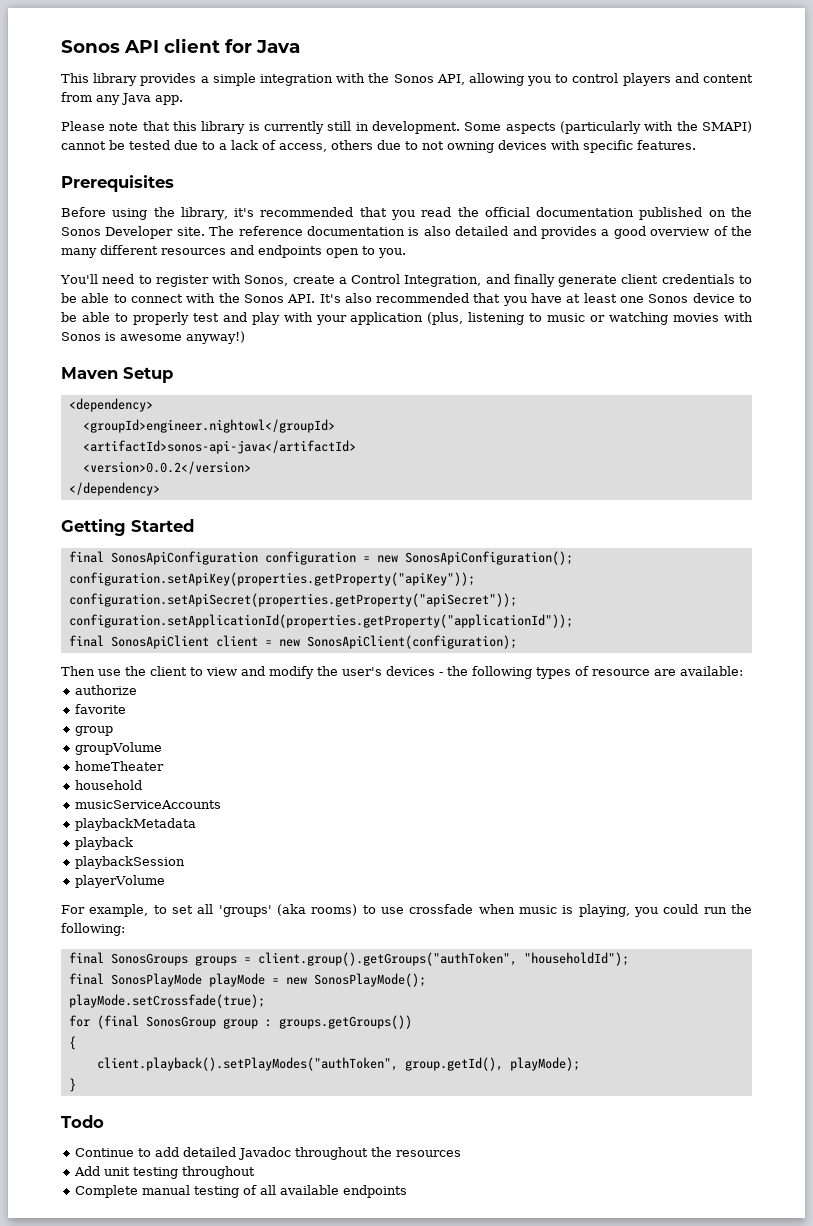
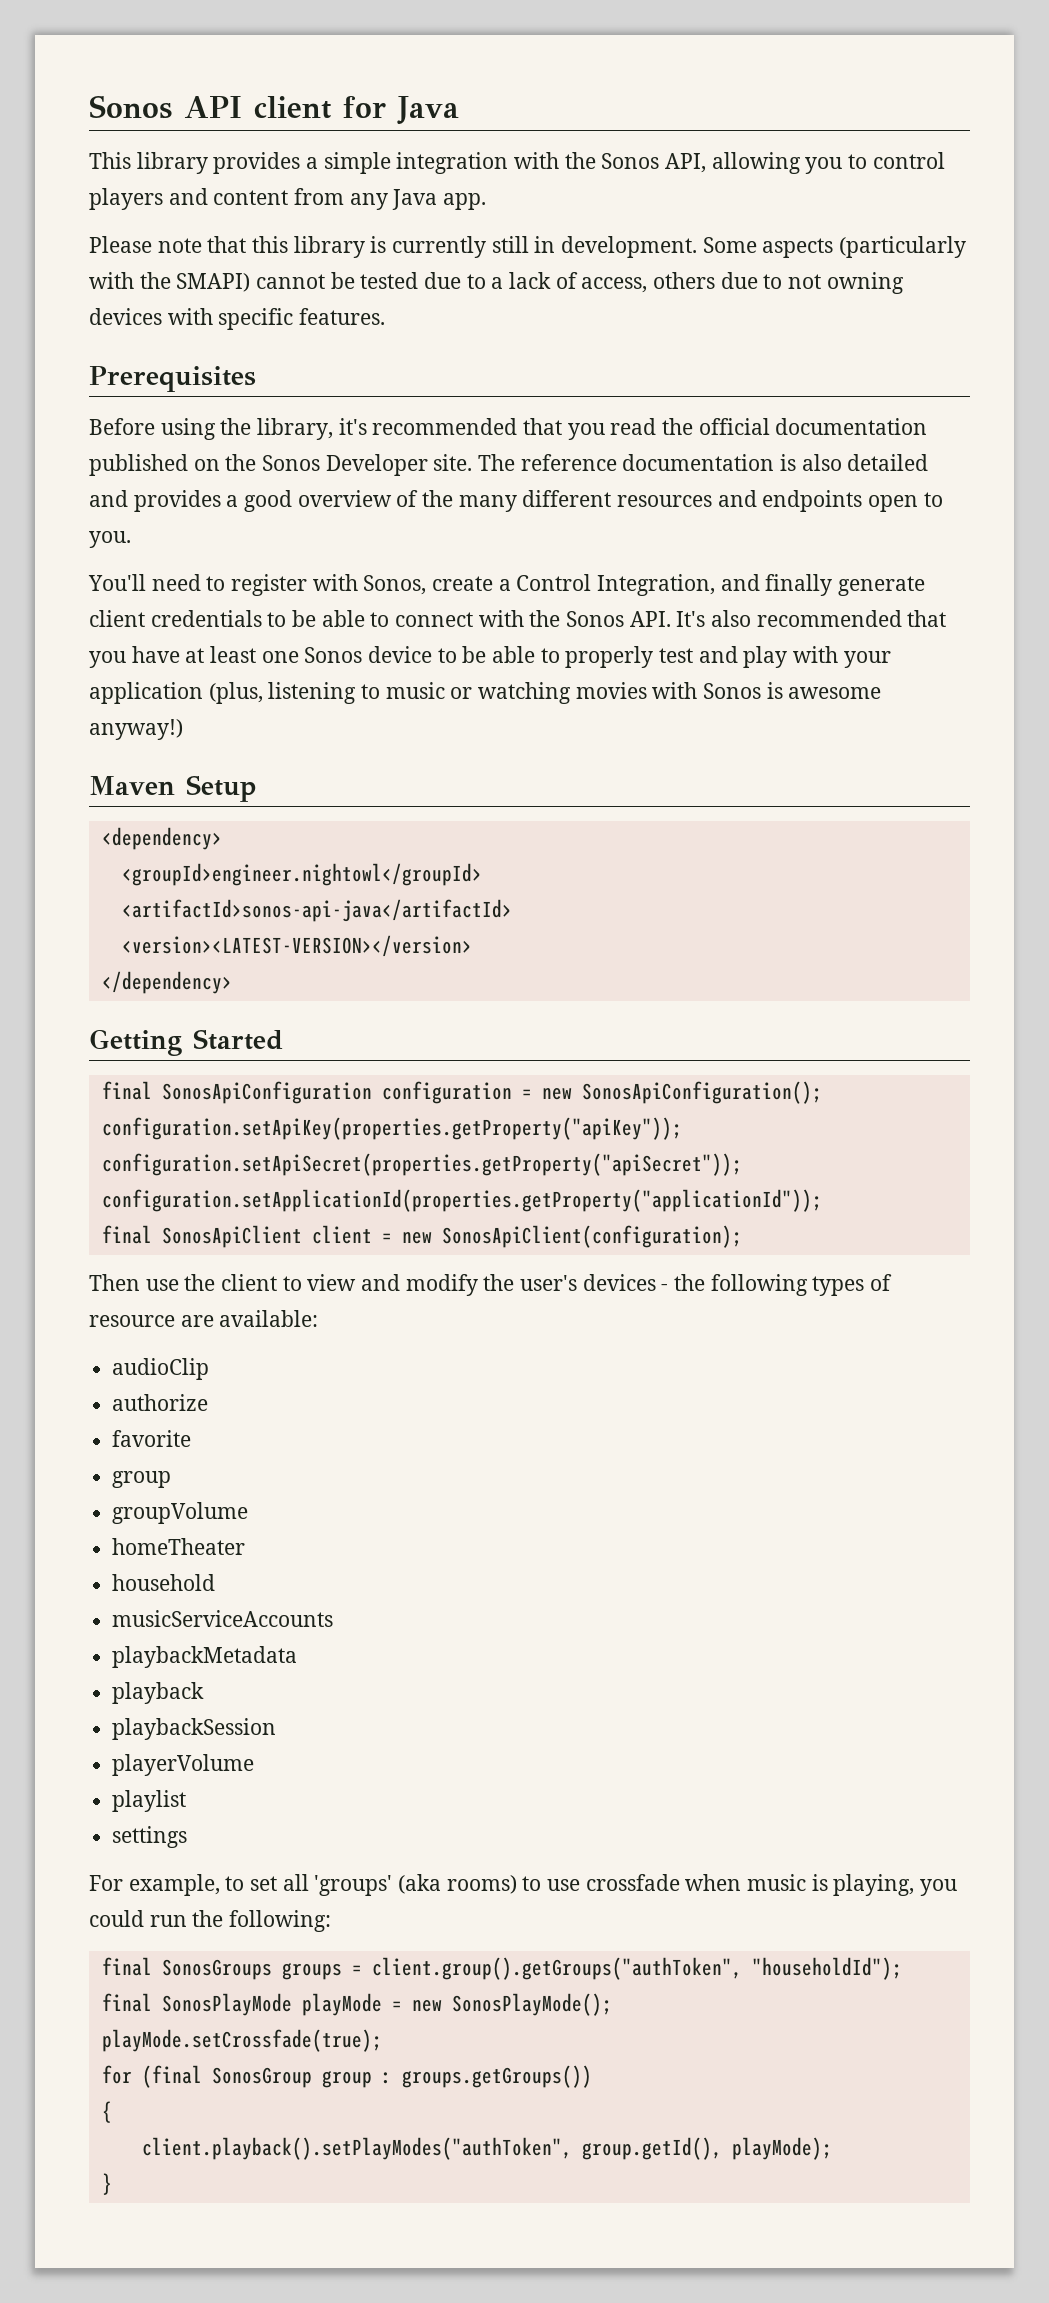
- <version>0.0.2</version>
+ <version><LATEST-VERSION></version>
+ audioClip
+ playlist
+ settings
- Todo
- Continue to add detailed Javadoc throughout the resources
- Add unit testing throughout
- Complete manual testing of all available endpoints

